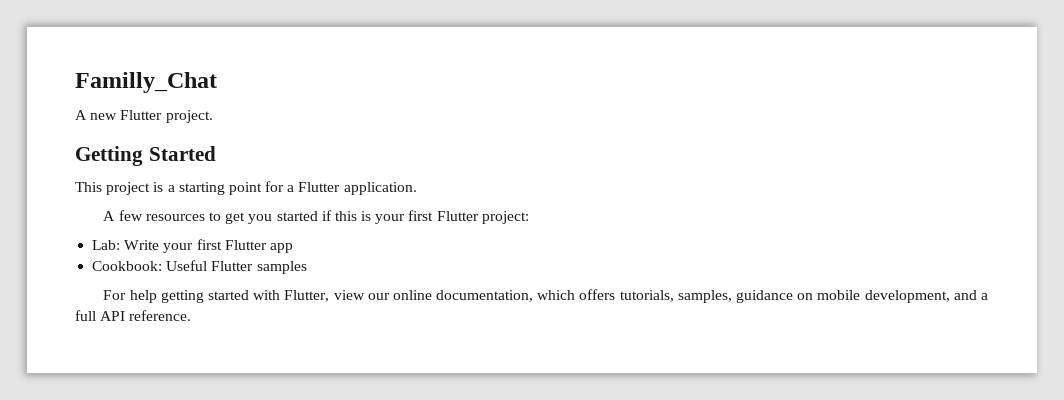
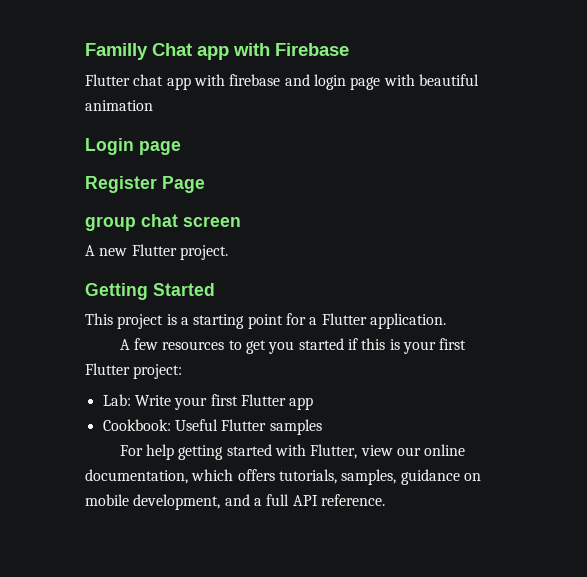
- Familly_Chat
+ Familly Chat app with Firebase
+ Flutter chat app with firebase and login page with beautiful animation
+ Login page
+ Register Page
+ group chat screen

